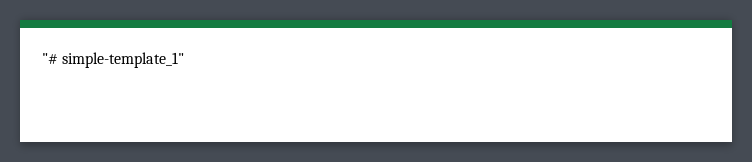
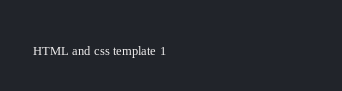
- "# simple-template_1"
+ HTML and css template 1

